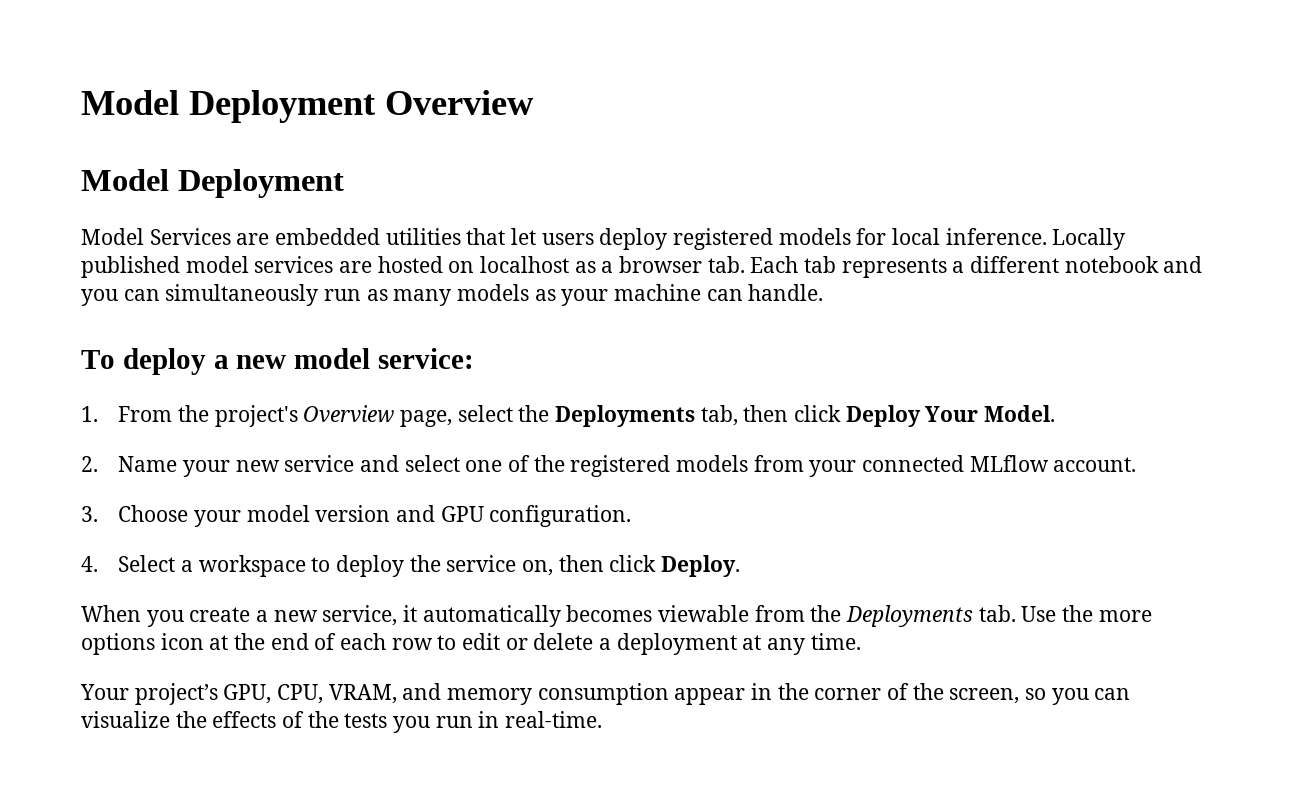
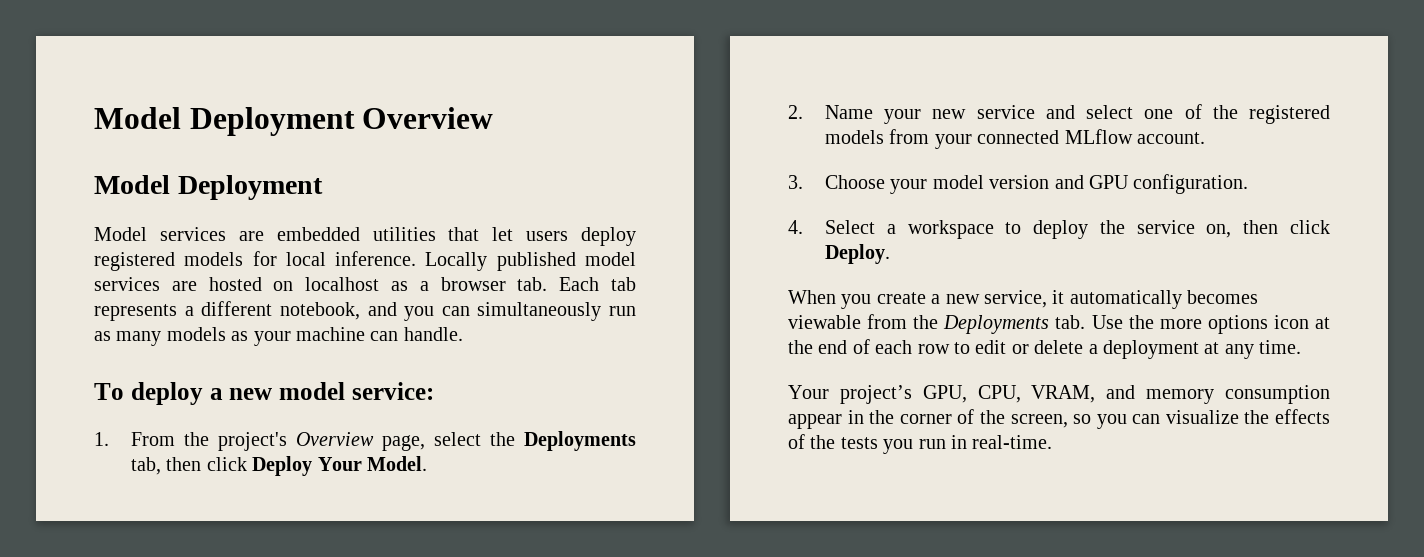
- Model Services are embedded utilities that let users deploy registered models for local inference.
+ Model services are embedded utilities that let users deploy registered models for local inference.
- Locally published model services are hosted on localhost as a browser tab. Each tab represents a different notebook and you can simultaneously run as many models as your machine can handle.
+ Locally published model services are hosted on localhost as a browser tab. Each tab represents a different notebook, and you can simultaneously run as many models as your machine can handle.

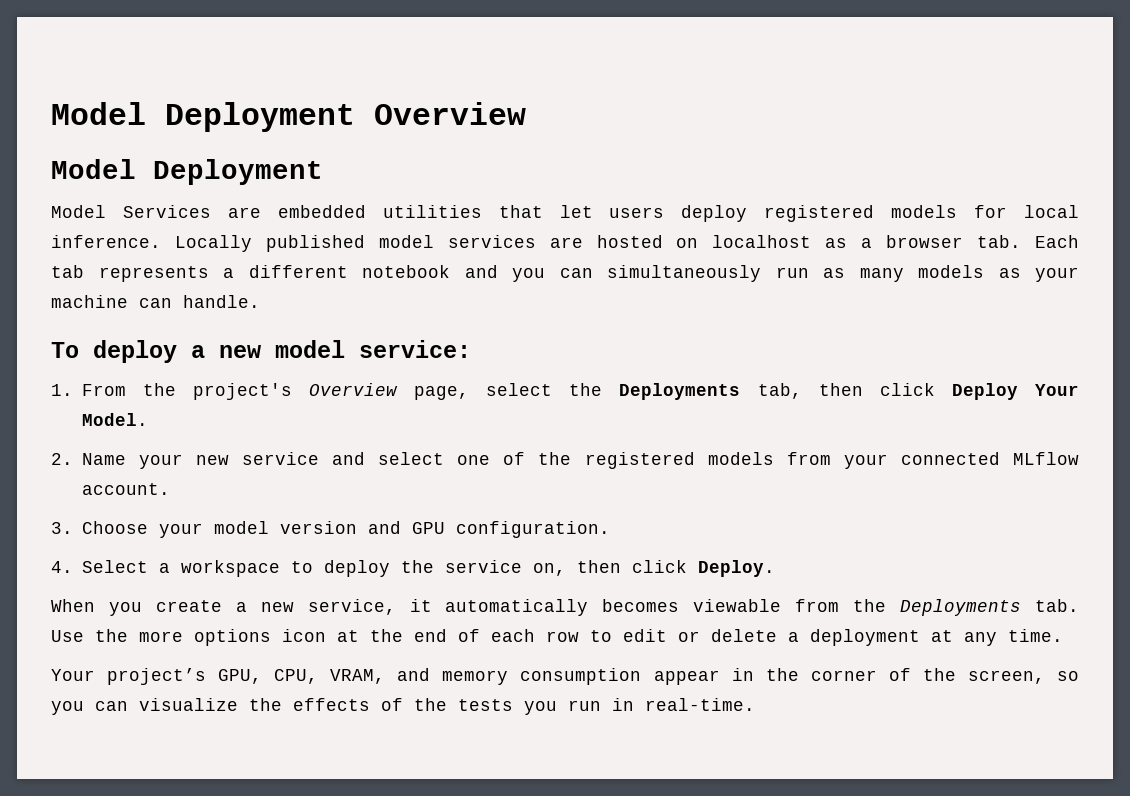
- Model services are embedded utilities that let users deploy registered models for local inference.
+ Model Services are embedded utilities that let users deploy registered models for local inference.
- Locally published model services are hosted on localhost as a browser tab. Each tab represents a different notebook, and you can simultaneously run as many models as your machine can handle.
+ Locally published model services are hosted on localhost as a browser tab. Each tab represents a different notebook and you can simultaneously run as many models as your machine can handle.

